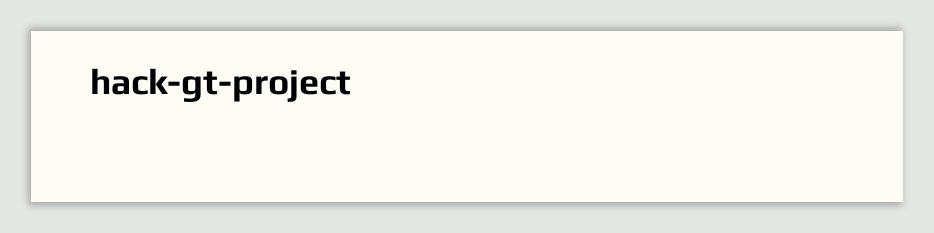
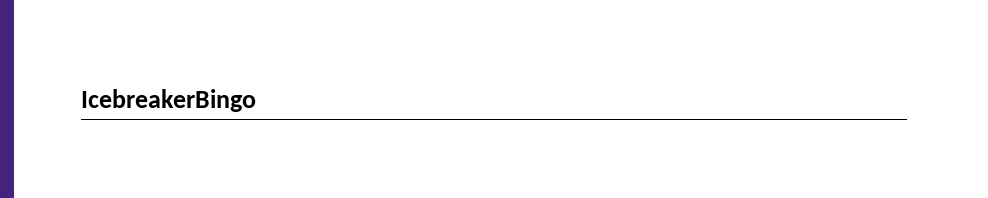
- hack-gt-project
+ IcebreakerBingo

